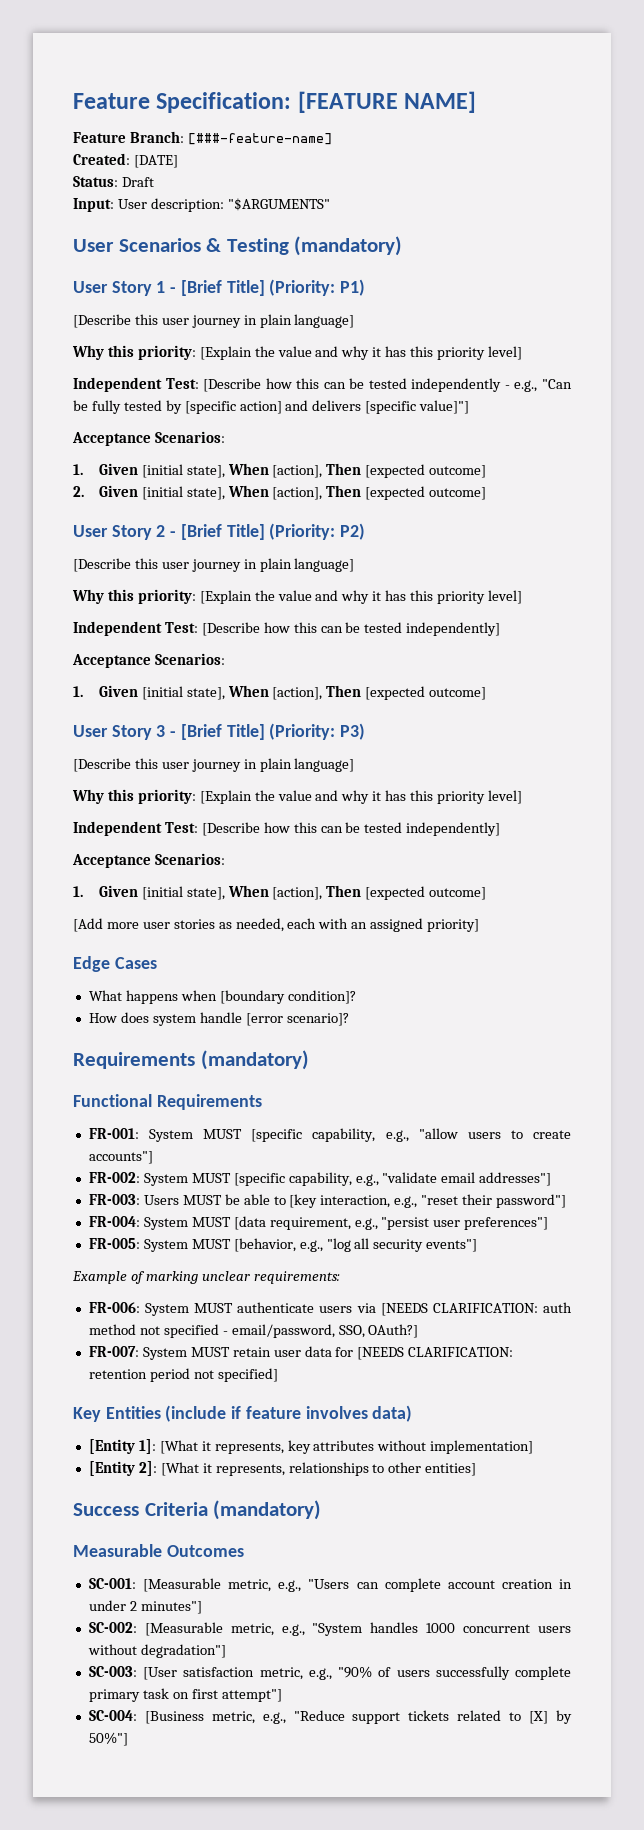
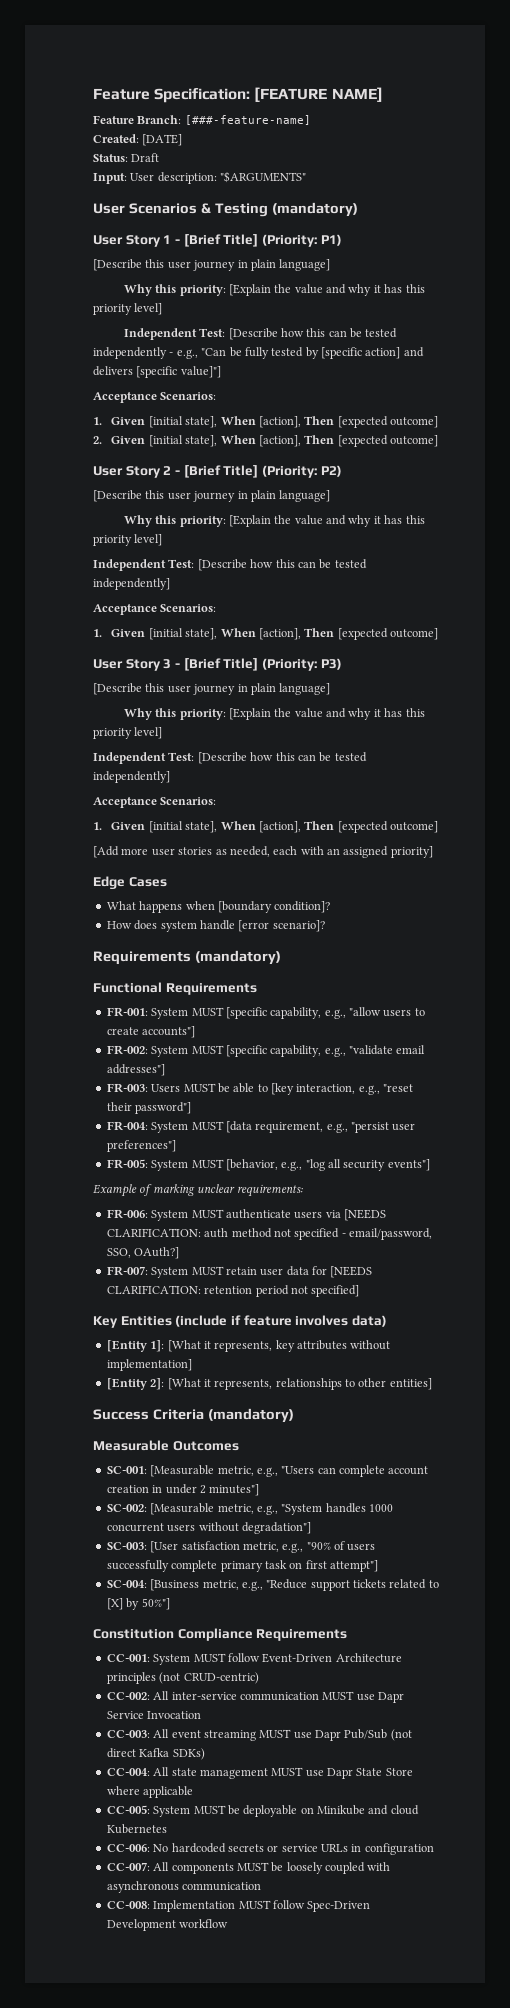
+ Constitution Compliance Requirements
+ CC-001: System MUST follow Event-Driven Architecture principles (not CRUD-centric)
+ CC-002: All inter-service communication MUST use Dapr Service Invocation
+ CC-003: All event streaming MUST use Dapr Pub/Sub (not direct Kafka SDKs)
+ CC-004: All state management MUST use Dapr State Store where applicable
+ CC-005: System MUST be deployable on Minikube and cloud Kubernetes
+ CC-006: No hardcoded secrets or service URLs in configuration
+ CC-007: All components MUST be loosely coupled with asynchronous communication
+ CC-008: Implementation MUST follow Spec-Driven Development workflow

